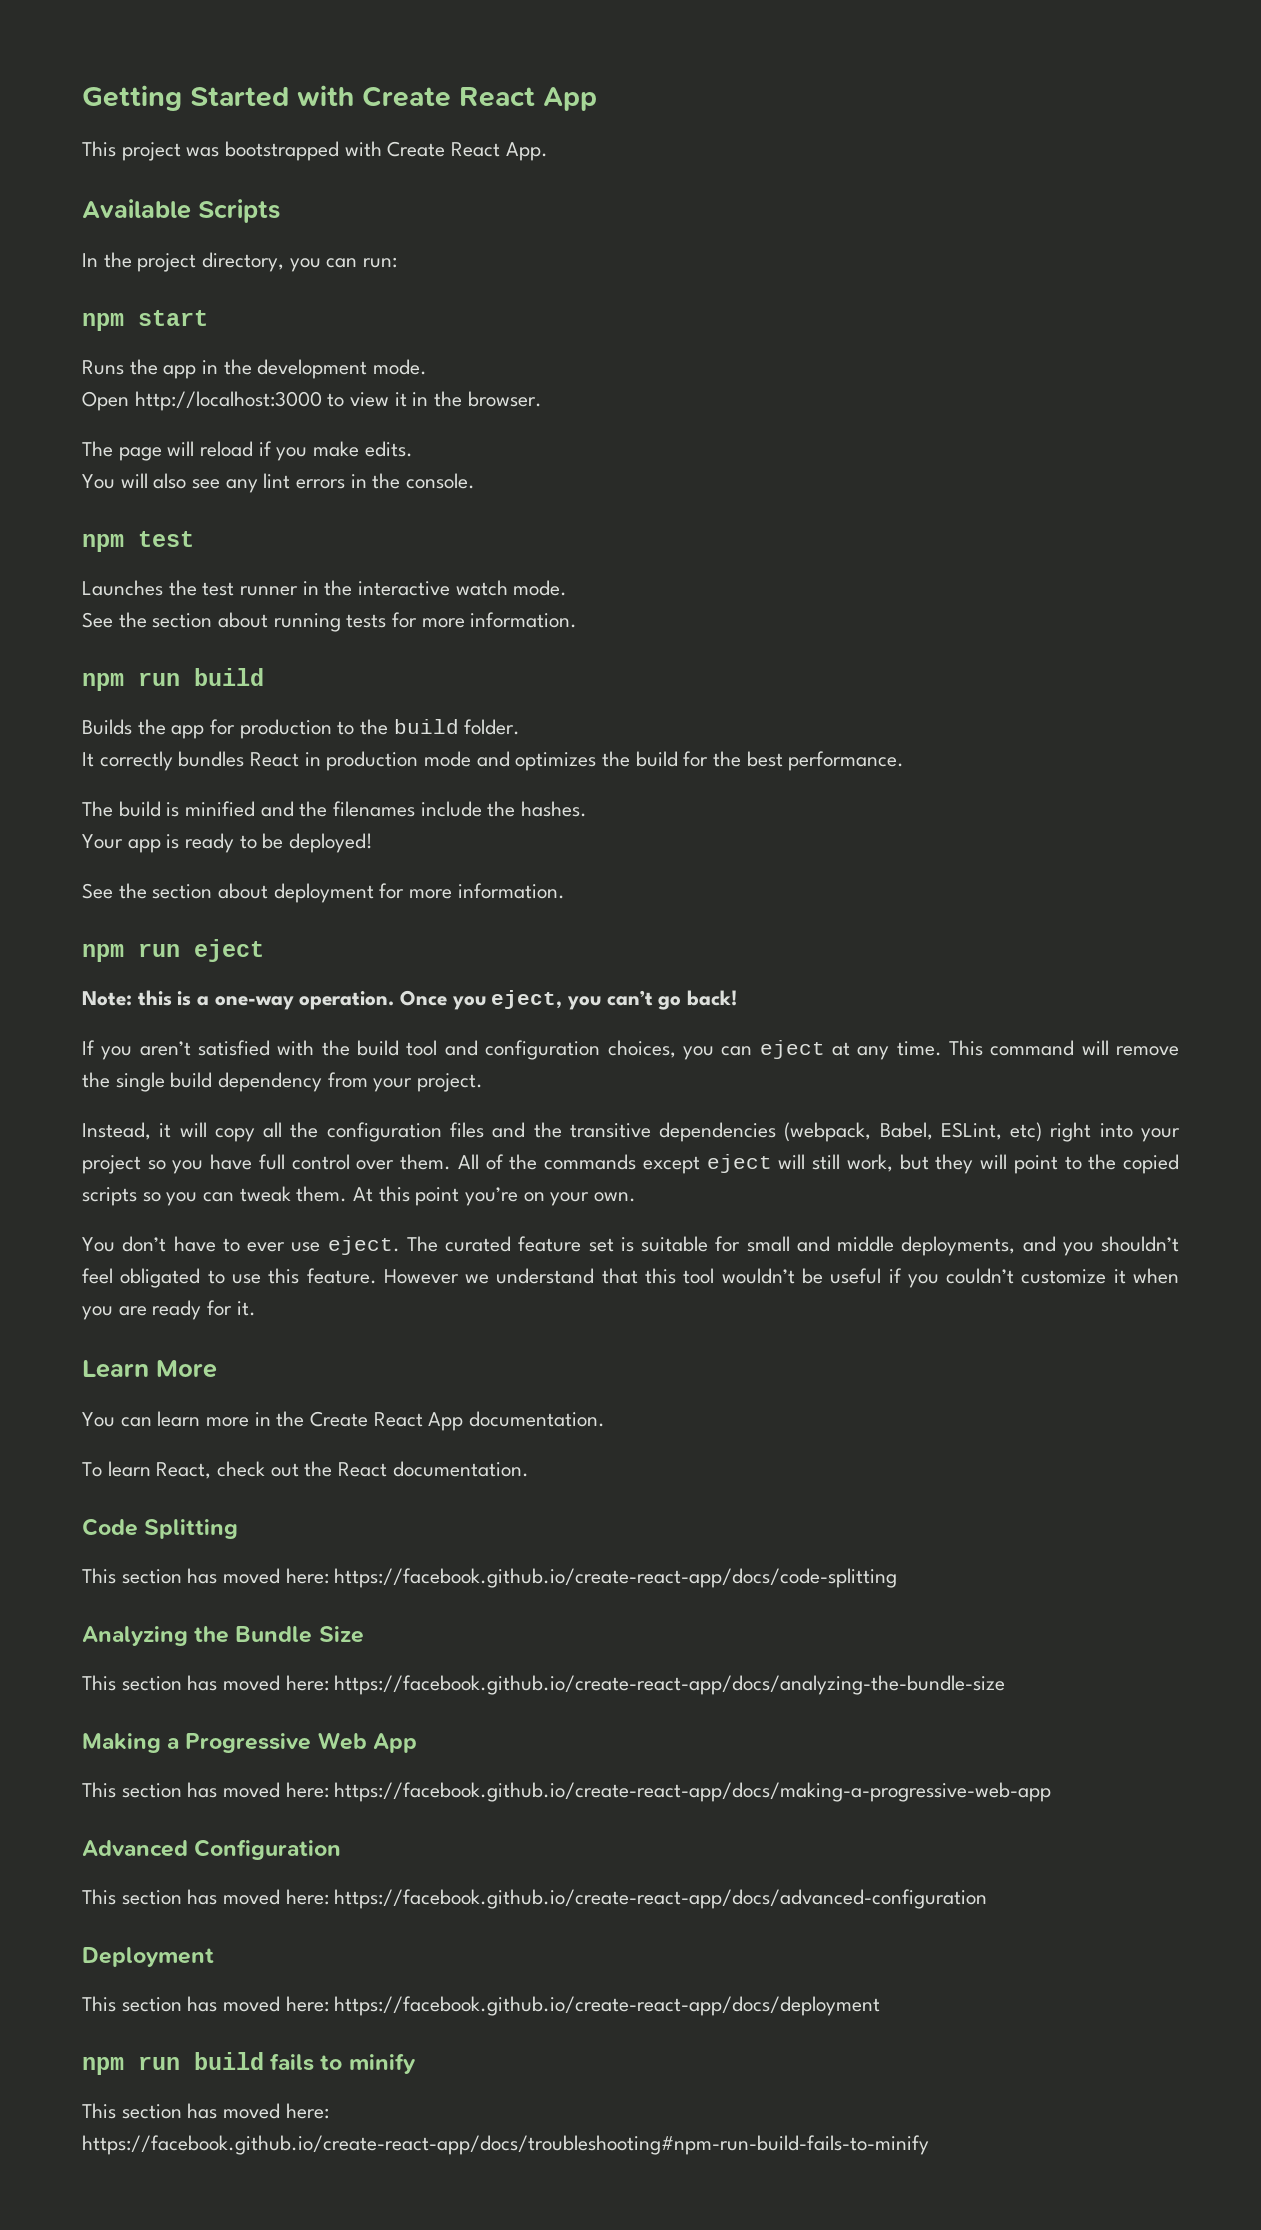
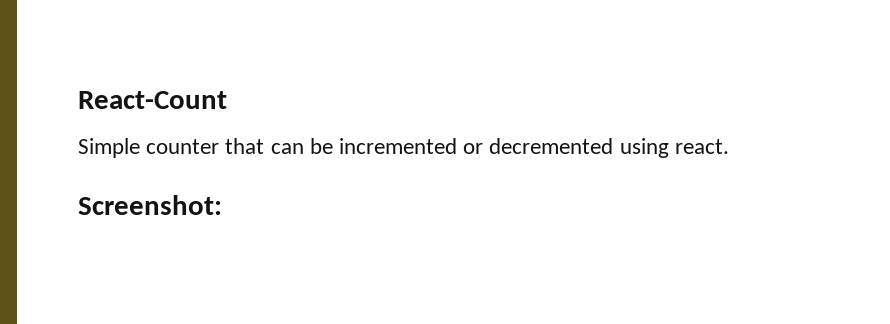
- Getting Started with Create React App
- This project was bootstrapped with Create React App.
- Available Scripts
- In the project directory, you can run:
- npm start
- Runs the app in the development mode.
- Open http://localhost:3000 to view it in the browser.
- The page will reload if you make edits.
- You will also see any lint errors in the console.
- npm test
- Launches the test runner in the interactive watch mode.
- See the section about running tests for more information.
- npm run build
- Builds the app for production to the build folder.
- It correctly bundles React in production mode and optimizes the build for the best performance.
- The build is minified and the filenames include the hashes.
- Your app is ready to be deployed!
- See the section about deployment for more information.
- npm run eject
- Note: this is a one-way operation. Once you eject, you can’t go back!
- If you aren’t satisfied with the build tool and configuration choices, you can eject at any time. This command will remove the single build dependency from your project.
- Instead, it will copy all the configuration files and the transitive dependencies (webpack, Babel, ESLint, etc) right into your project so you have full control over them. All of the commands except eject will still work, but they will point to the copied scripts so you can tweak them. At this point you’re on your own.
- You don’t have to ever use eject. The curated feature set is suitable for small and middle deployments, and you shouldn’t feel obligated to use this feature. However we understand that this tool wouldn’t be useful if you couldn’t customize it when you are ready for it.
- Learn More
- You can learn more in the Create React App documentation.
- To learn React, check out the React documentation.
- Code Splitting
- This section has moved here: https://facebook.github.io/create-react-app/docs/code-splitting
- Analyzing the Bundle Size
- This section has moved here: https://facebook.github.io/create-react-app/docs/analyzing-the-bundle-size
- Making a Progressive Web App
- This section has moved here: https://facebook.github.io/create-react-app/docs/making-a-progressive-web-app
- Advanced Configuration
- This section has moved here: https://facebook.github.io/create-react-app/docs/advanced-configuration
- Deployment
- This section has moved here: https://facebook.github.io/create-react-app/docs/deployment
- npm run build fails to minify
- This section has moved here: https://facebook.github.io/create-react-app/docs/troubleshooting#npm-run-build-fails-to-minify
+ React-Count
+ Simple counter that can be incremented or decremented using react.
+ Screenshot:

